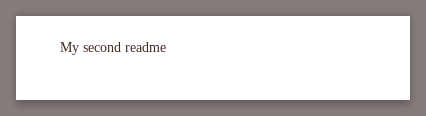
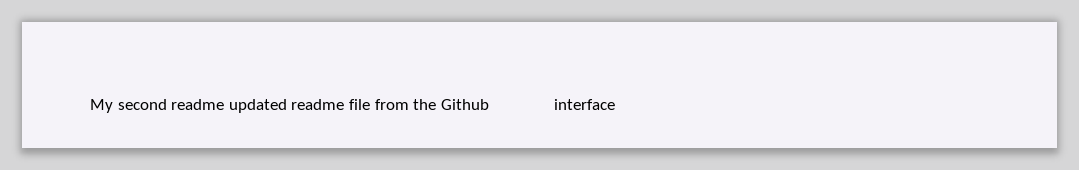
- My second readme
+ My second readme updated readme file from the Github interface

